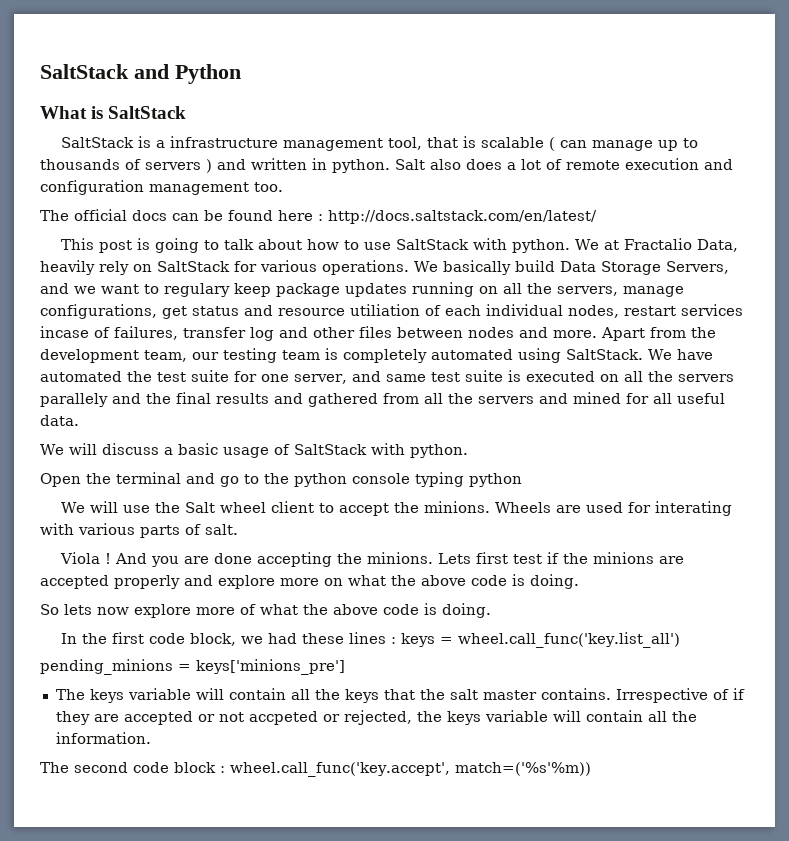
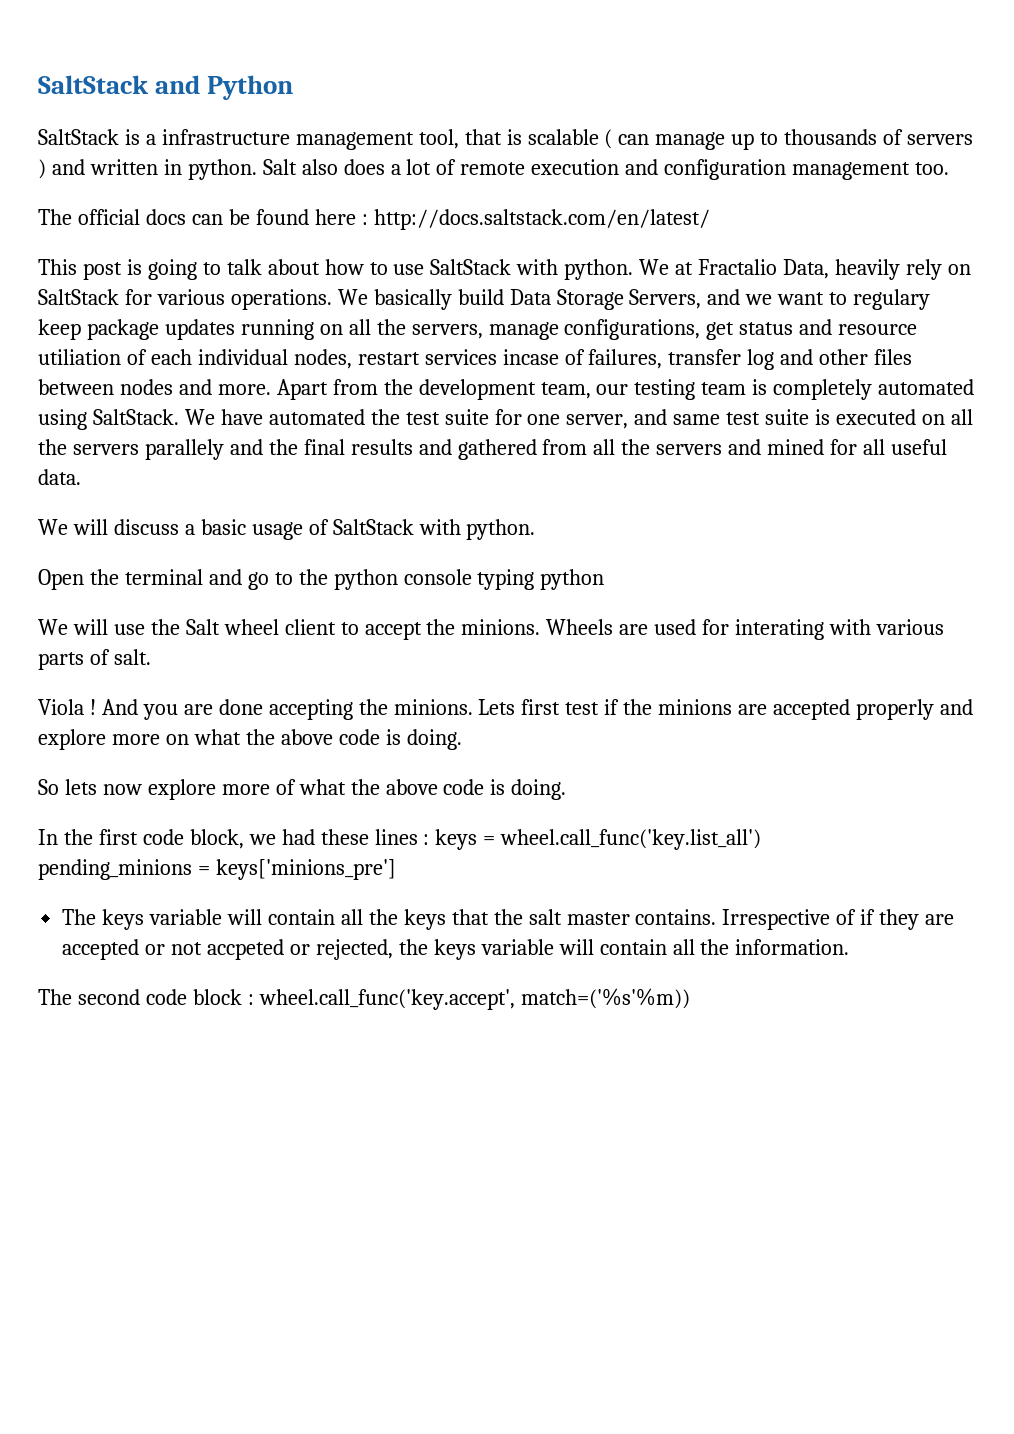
- What is SaltStack

